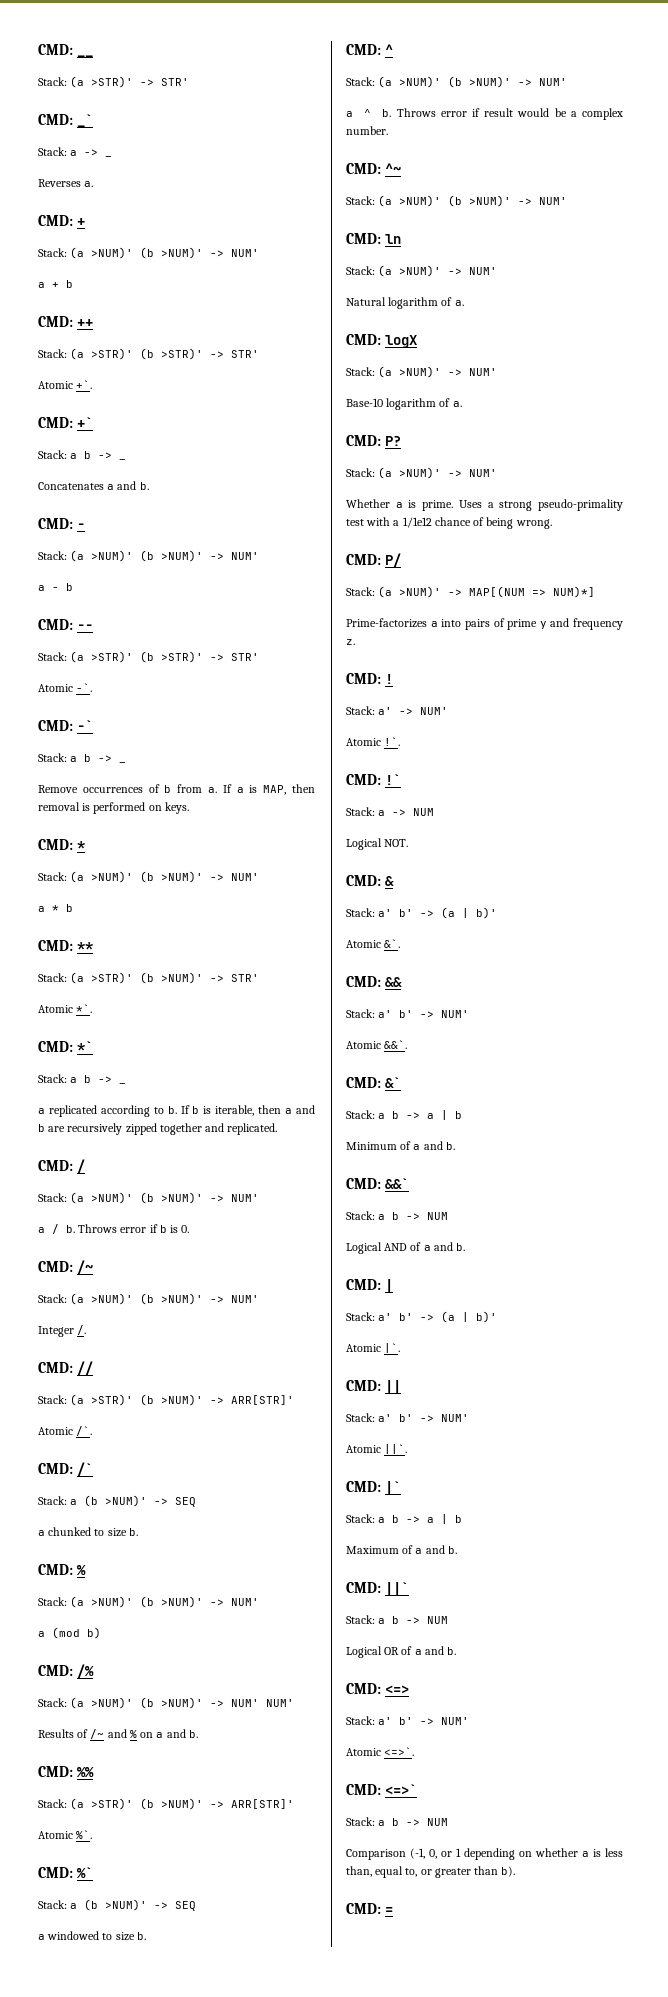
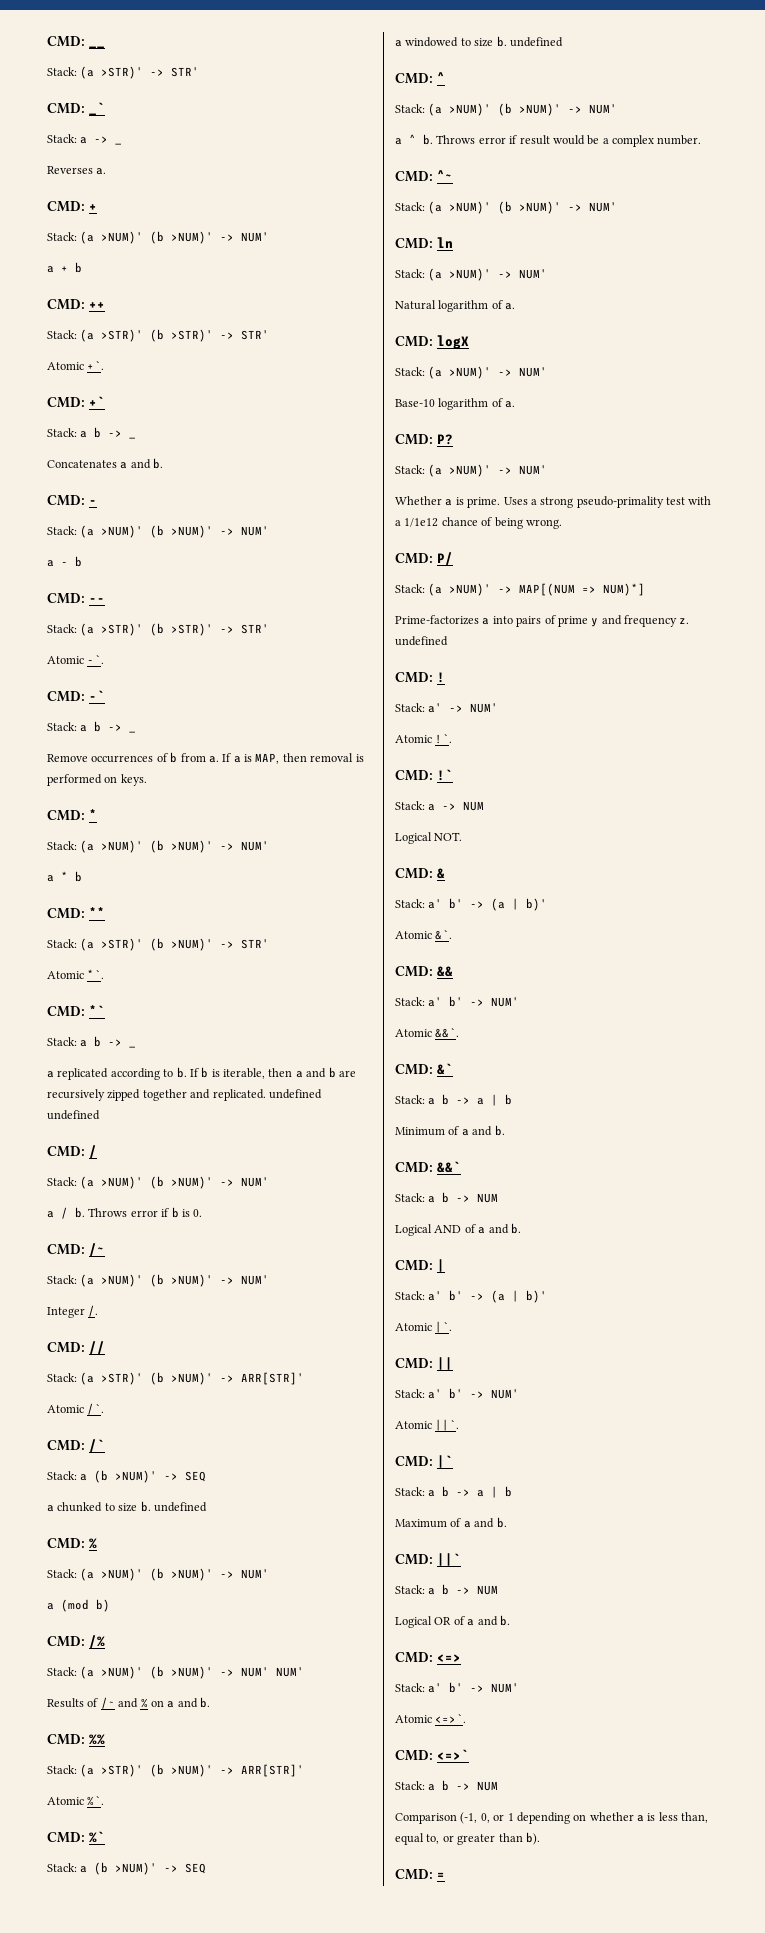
- If b is iterable, then a and b are recursively zipped together and replicated.
+ If b is iterable, then a and b are recursively zipped together and replicated. undefined undefined
- a chunked to size b.
+ a chunked to size b. undefined
- a windowed to size b.
+ a windowed to size b. undefined
- Prime-factorizes a into pairs of prime y and frequency z.
+ Prime-factorizes a into pairs of prime y and frequency z. undefined

